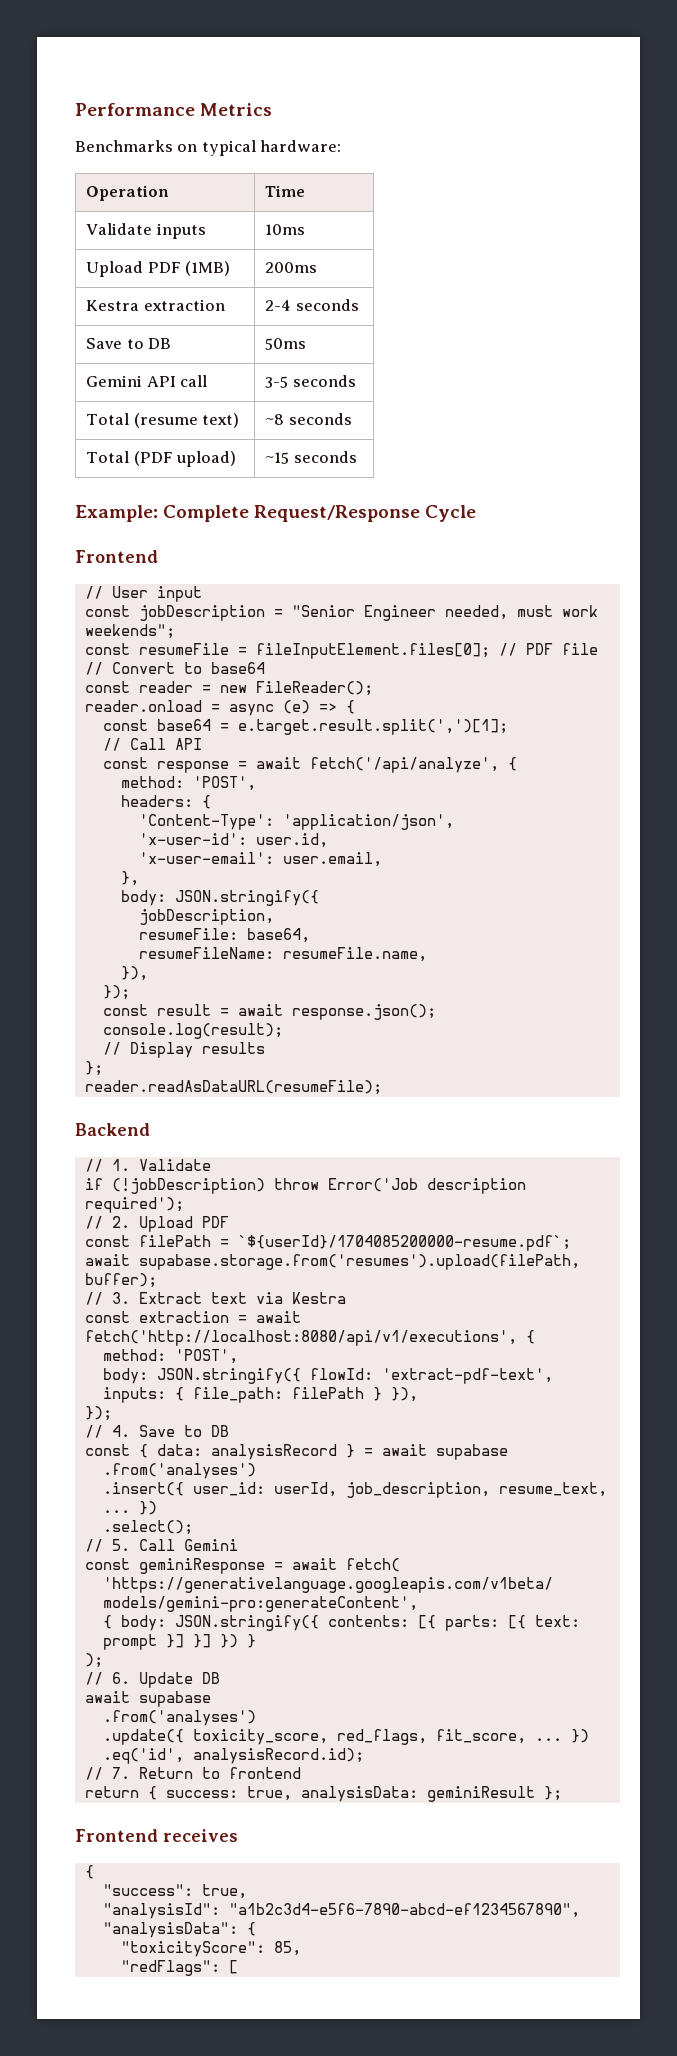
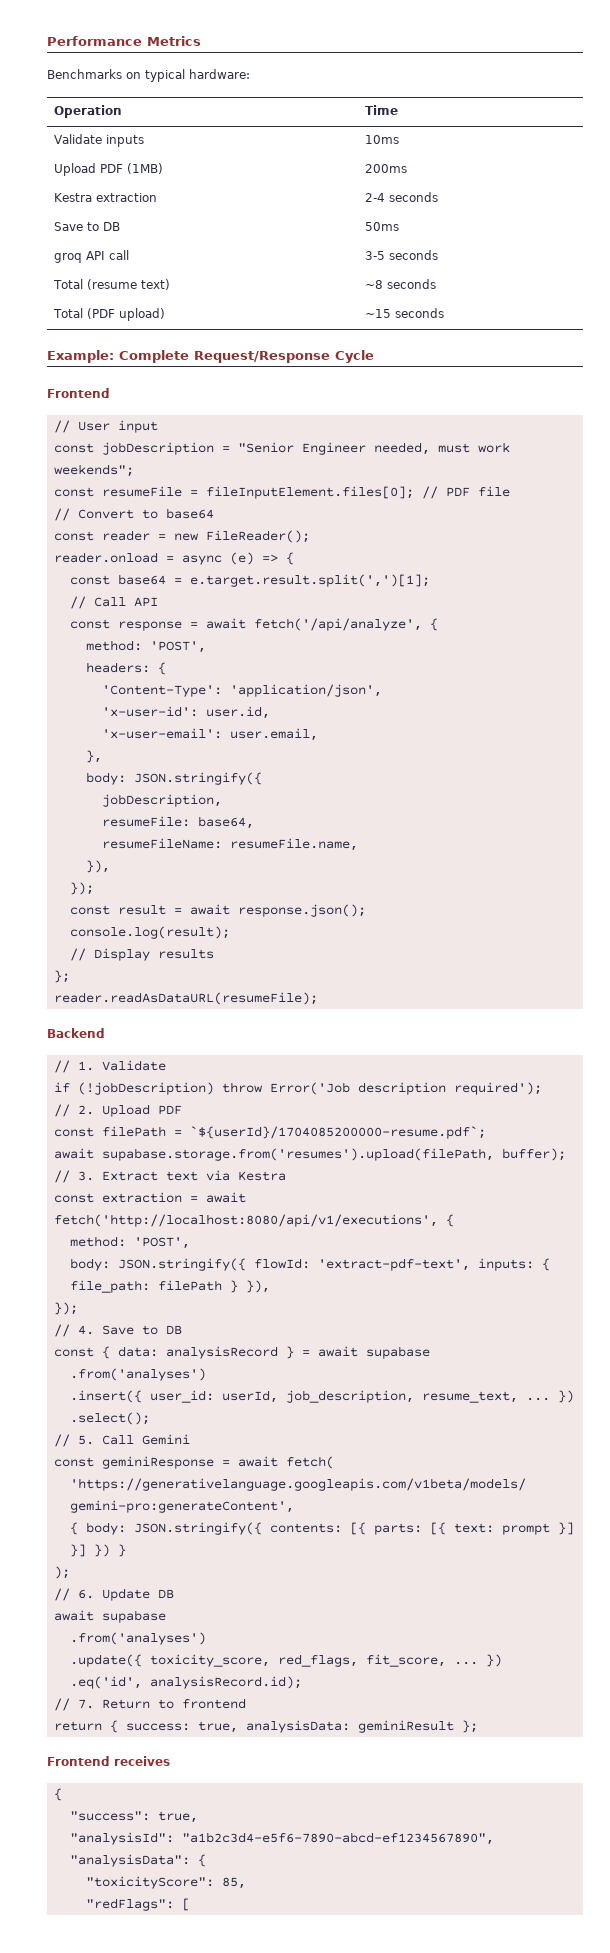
- Gemini API call | 3-5 seconds
+ groq API call | 3-5 seconds

